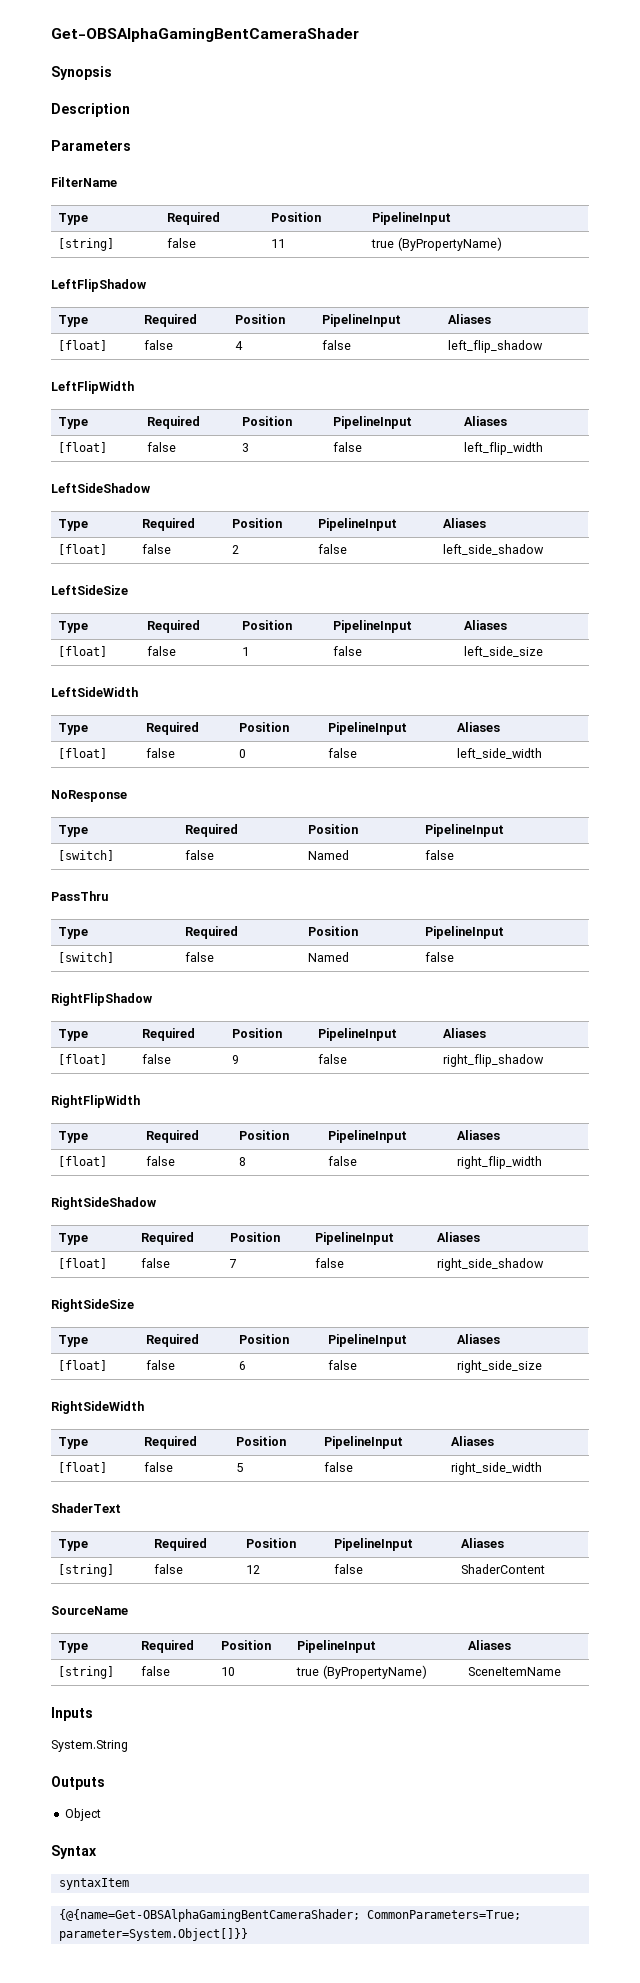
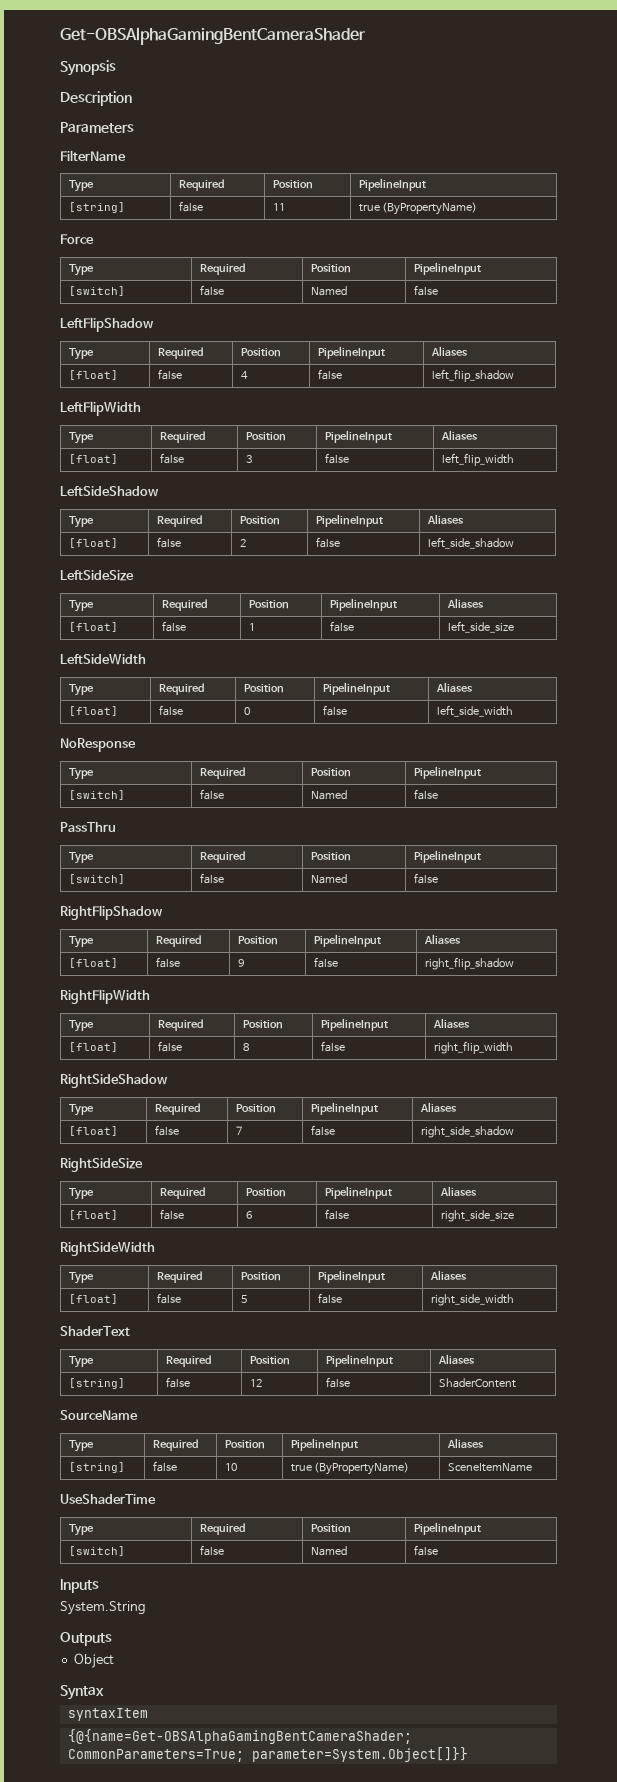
+ Force
+ Type | Required | Position | PipelineInput
+ [switch] | false | Named | false
+ UseShaderTime
+ Type | Required | Position | PipelineInput
+ [switch] | false | Named | false

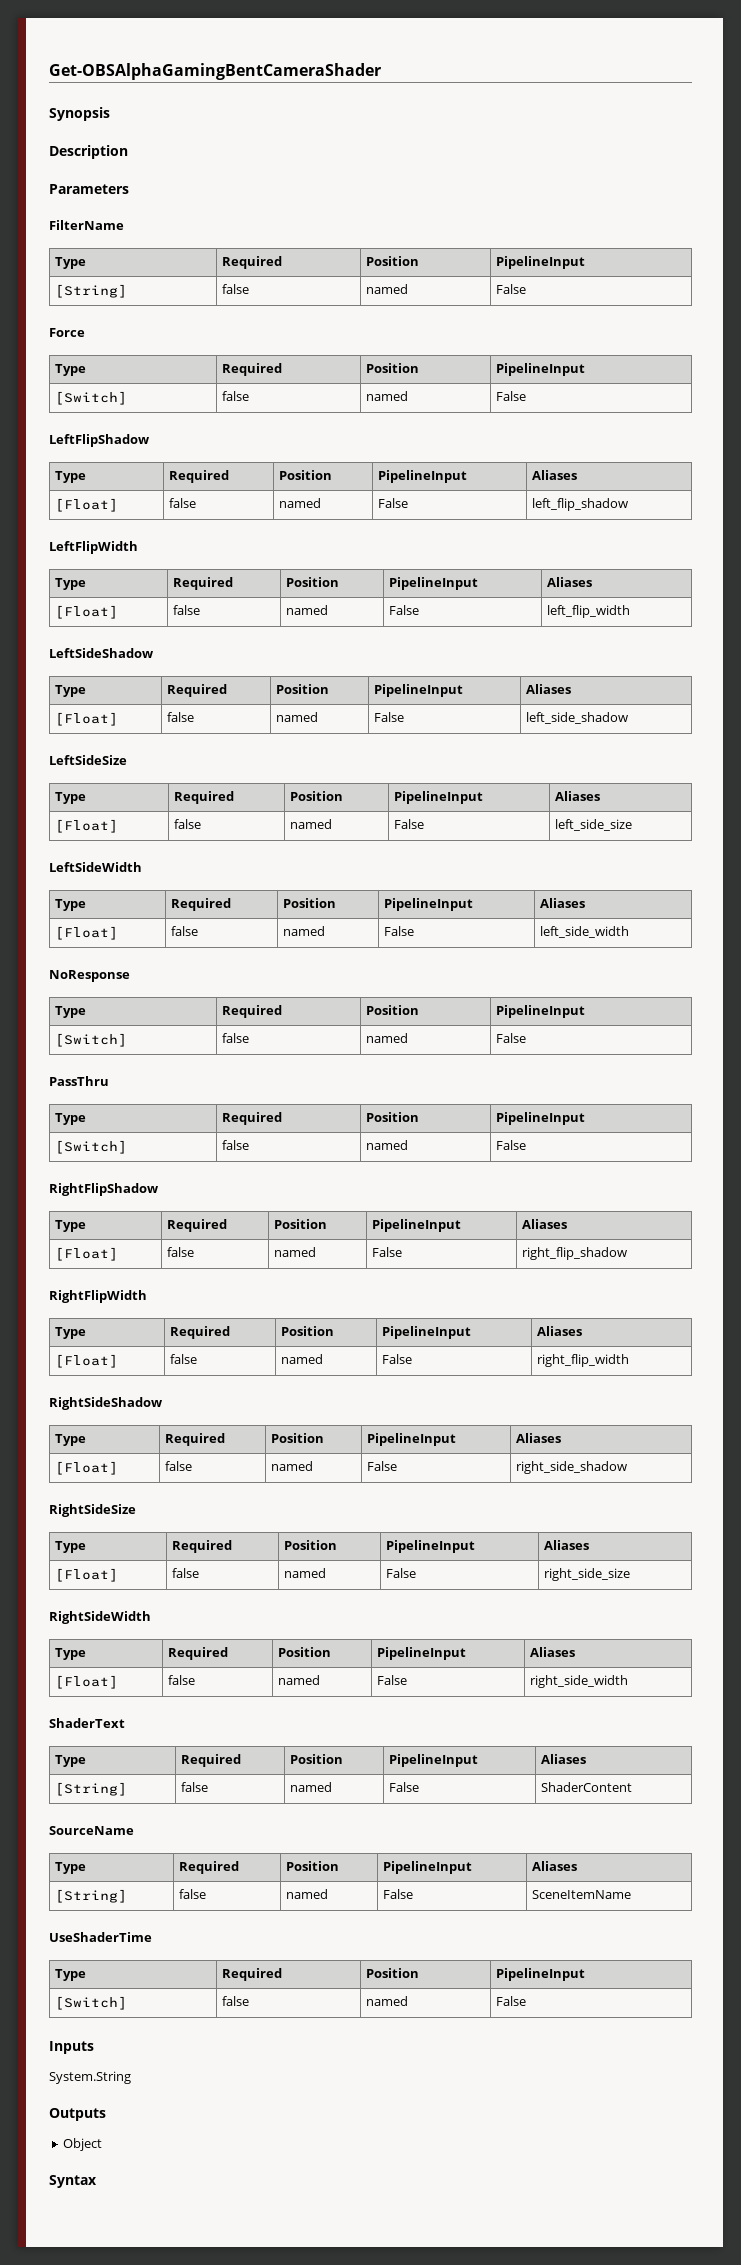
  FilterName
  Type | Required | Position | PipelineInput
- [string] | false | 11 | true (ByPropertyName)
+ [String] | false | named | False
  Force
  Type | Required | Position | PipelineInput
- [switch] | false | Named | false
+ [Switch] | false | named | False
- [float] | false | 4 | false | left_flip_shadow
+ [Float] | false | named | False | left_flip_shadow
- [float] | false | 3 | false | left_flip_width
+ [Float] | false | named | False | left_flip_width
- [float] | false | 2 | false | left_side_shadow
+ [Float] | false | named | False | left_side_shadow
- [float] | false | 1 | false | left_side_size
+ [Float] | false | named | False | left_side_size
- [float] | false | 0 | false | left_side_width
+ [Float] | false | named | False | left_side_width
  NoResponse
  Type | Required | Position | PipelineInput
- [switch] | false | Named | false
+ [Switch] | false | named | False
  PassThru
  Type | Required | Position | PipelineInput
- [switch] | false | Named | false
+ [Switch] | false | named | False
- [float] | false | 9 | false | right_flip_shadow
+ [Float] | false | named | False | right_flip_shadow
- [float] | false | 8 | false | right_flip_width
+ [Float] | false | named | False | right_flip_width
- [float] | false | 7 | false | right_side_shadow
+ [Float] | false | named | False | right_side_shadow
- [float] | false | 6 | false | right_side_size
+ [Float] | false | named | False | right_side_size
- [float] | false | 5 | false | right_side_width
+ [Float] | false | named | False | right_side_width
- [string] | false | 12 | false | ShaderContent
+ [String] | false | named | False | ShaderContent
- [string] | false | 10 | true (ByPropertyName) | SceneItemName
+ [String] | false | named | False | SceneItemName
  UseShaderTime
  Type | Required | Position | PipelineInput
- [switch] | false | Named | false
+ [Switch] | false | named | False
- syntaxItem
- {@{name=Get-OBSAlphaGamingBentCameraShader; CommonParameters=True; parameter=System.Object[]}}

